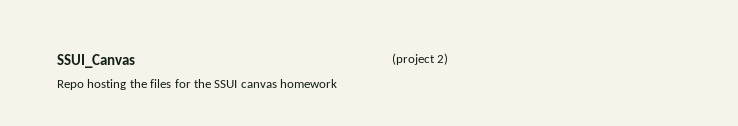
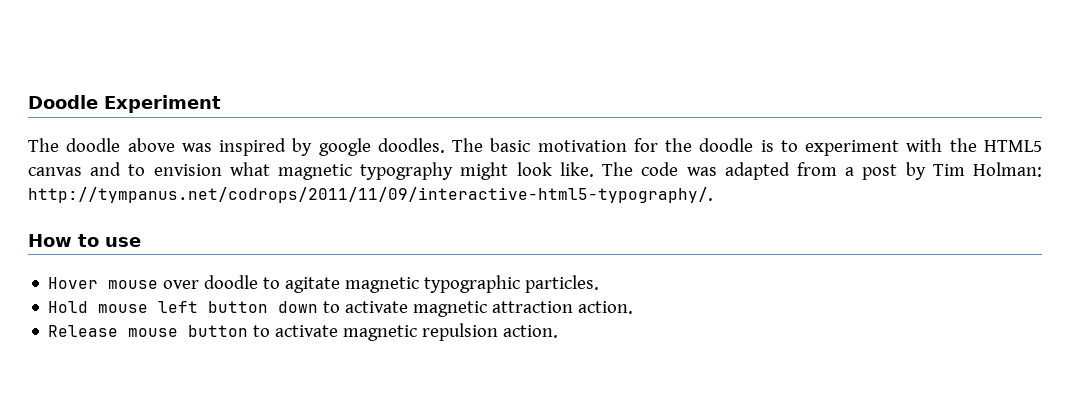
- SSUI_Canvas
- Repo hosting the files for the SSUI canvas homework (project 2)
+ Doodle Experiment
+ The doodle above was inspired by google doodles. The basic motivation for the doodle is to experiment with the HTML5 canvas and to envision what magnetic typography might look like. The code was adapted from a post by Tim Holman: http://tympanus.net/codrops/2011/11/09/interactive-html5-typography/.
+ How to use
+ Hover mouse over doodle to agitate magnetic typographic particles.
+ Hold mouse left button down to activate magnetic attraction action.
+ Release mouse button to activate magnetic repulsion action.

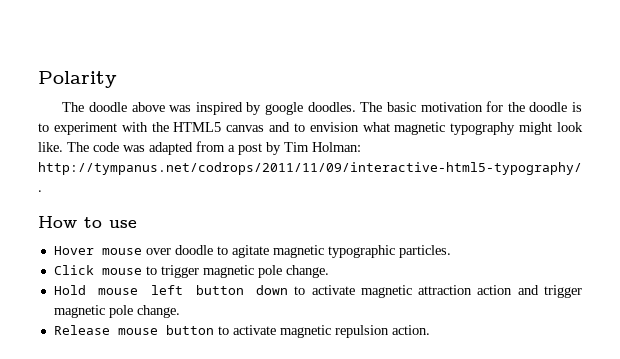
- Doodle Experiment
+ Polarity
+ Click mouse to trigger magnetic pole change.
- Hold mouse left button down to activate magnetic attraction action.
+ Hold mouse left button down to activate magnetic attraction action and trigger magnetic pole change.

